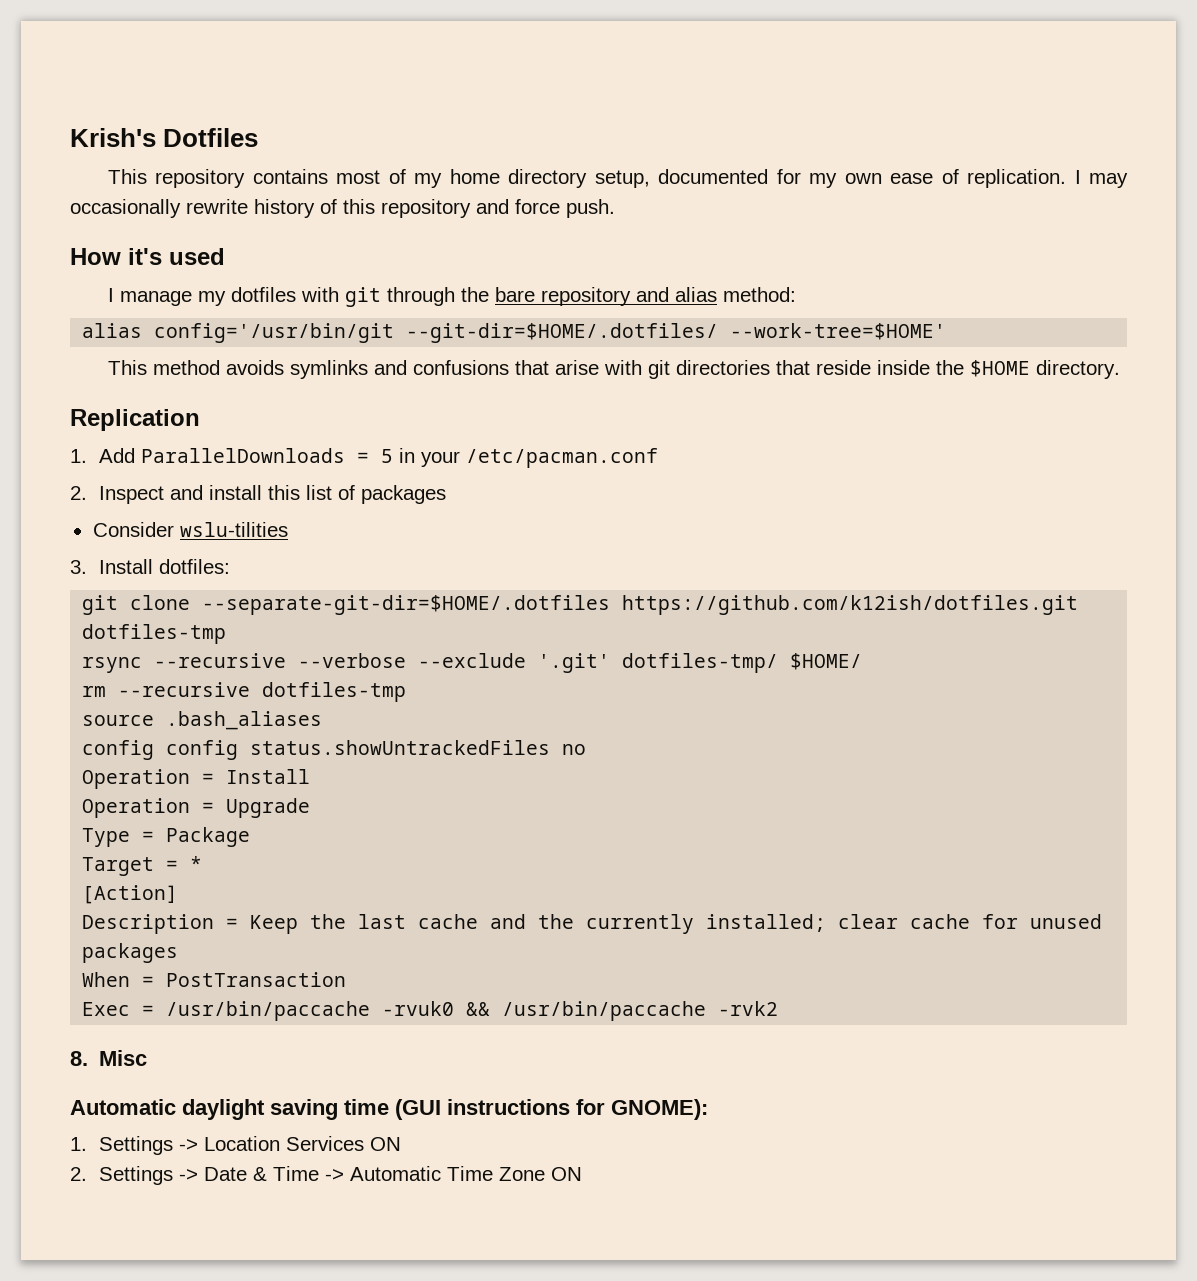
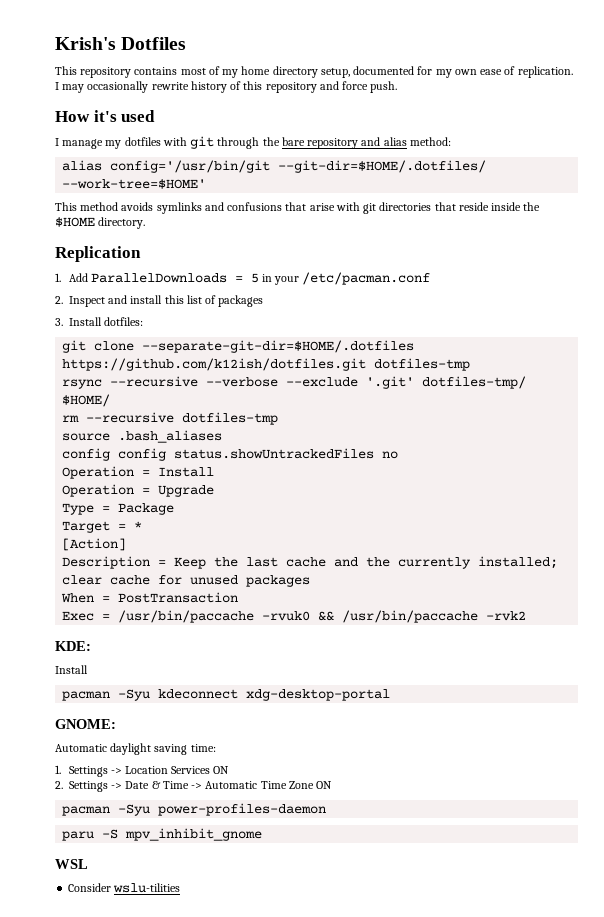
- Consider wslu-tilities
- 8. Misc
- Automatic daylight saving time (GUI instructions for GNOME):
+ KDE:
+ Install
+ pacman -Syu kdeconnect xdg-desktop-portal
+ GNOME:
+ Automatic daylight saving time:
+ pacman -Syu power-profiles-daemon
+ paru -S mpv_inhibit_gnome
+ WSL
+ Consider wslu-tilities

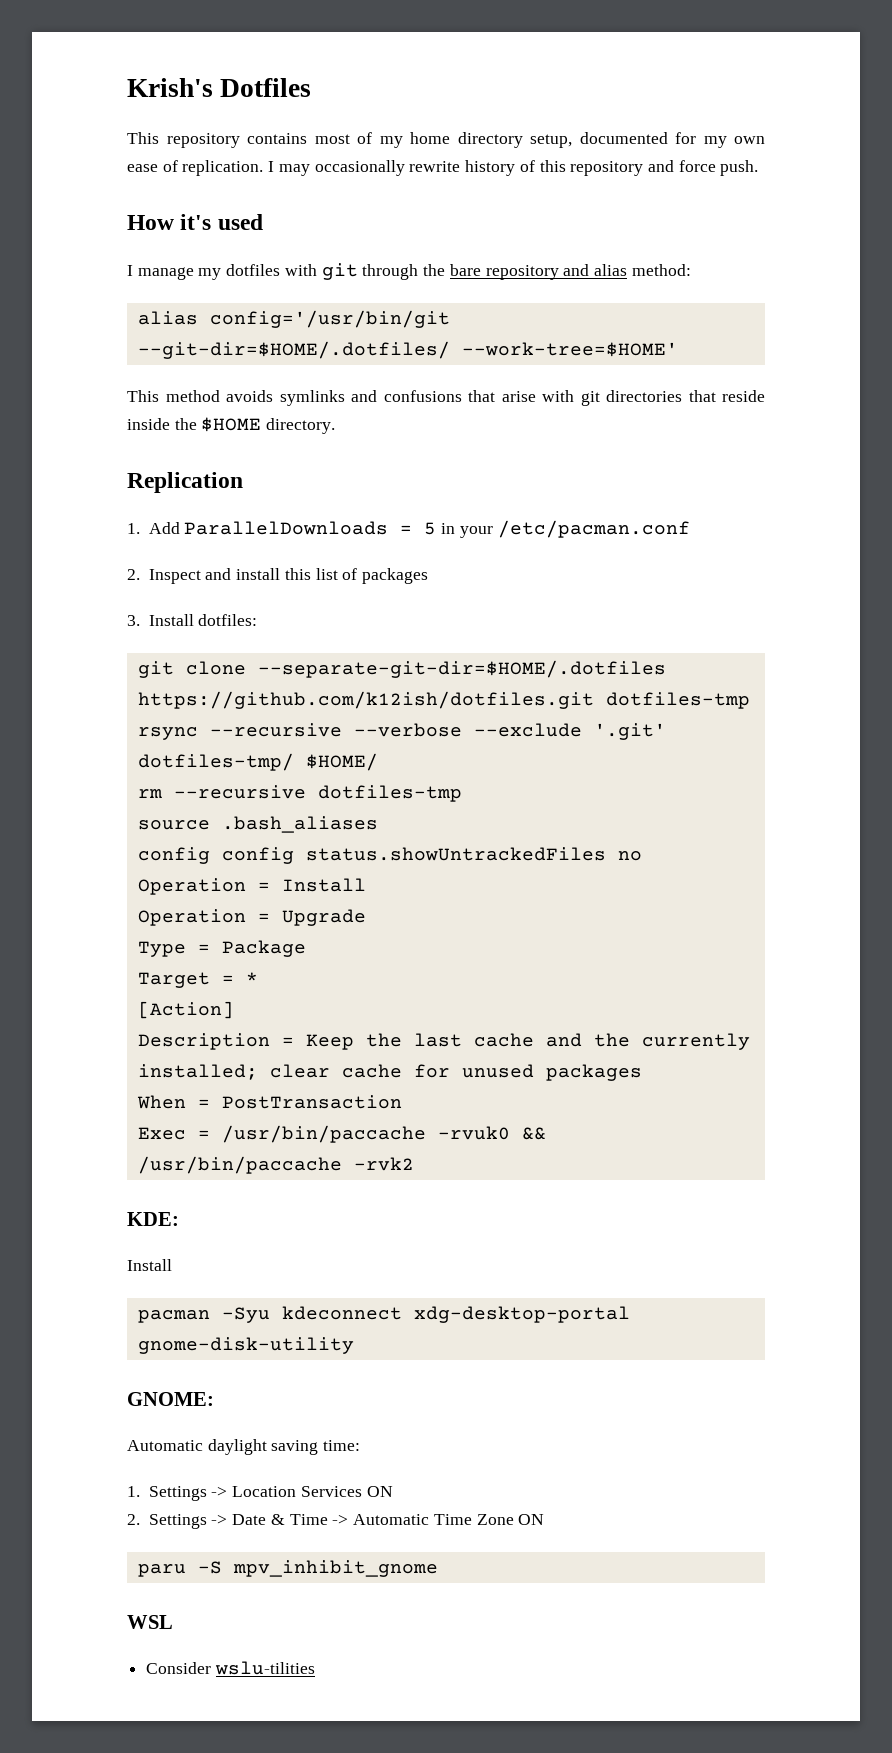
- pacman -Syu kdeconnect xdg-desktop-portal
+ pacman -Syu kdeconnect xdg-desktop-portal gnome-disk-utility
- pacman -Syu power-profiles-daemon

